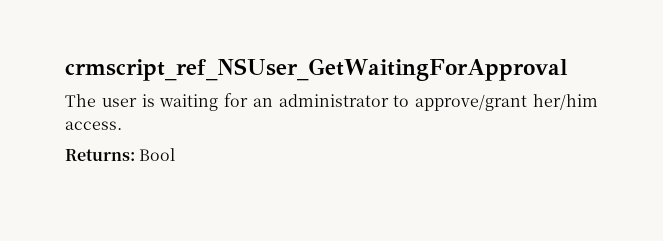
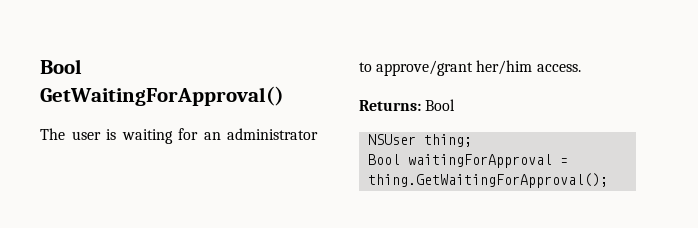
- crmscript_ref_NSUser_GetWaitingForApproval
+ Bool GetWaitingForApproval()
+ NSUser thing;
+ Bool waitingForApproval = thing.GetWaitingForApproval();

